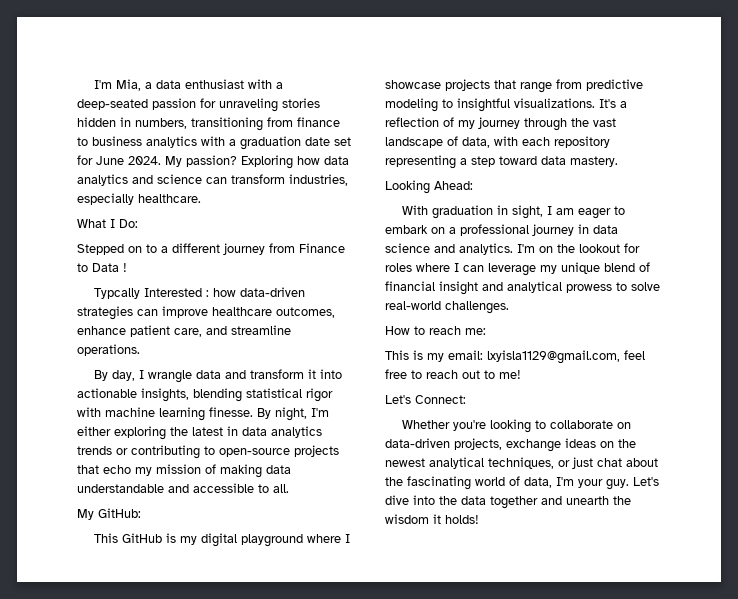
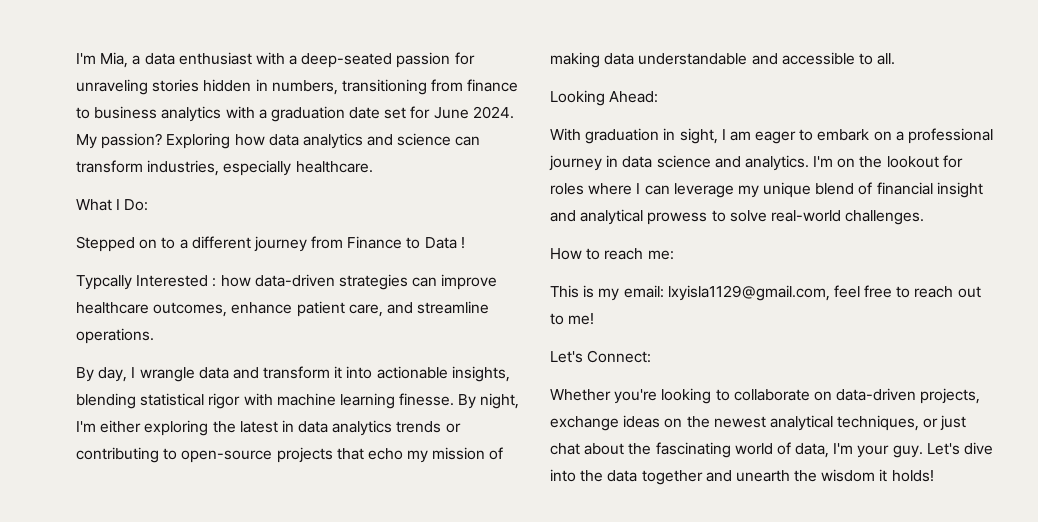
- My GitHub:
- This GitHub is my digital playground where I showcase projects that range from predictive modeling to insightful visualizations. It's a reflection of my journey through the vast landscape of data, with each repository representing a step toward data mastery.

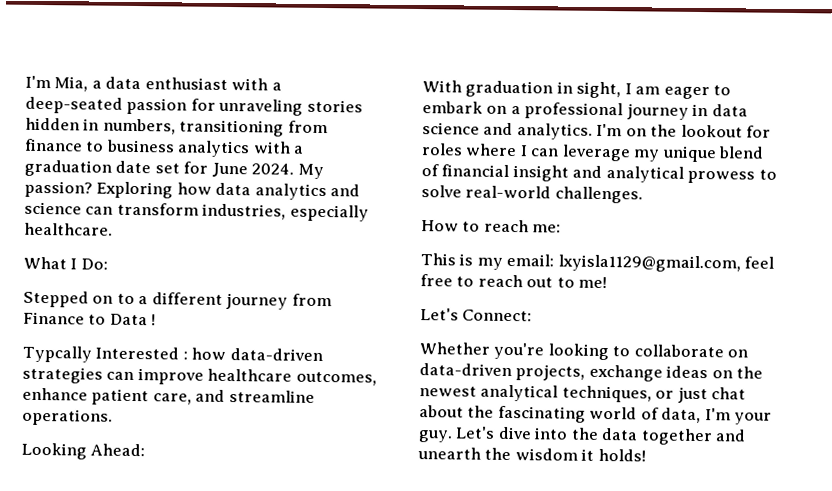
- By day, I wrangle data and transform it into actionable insights, blending statistical rigor with machine learning finesse. By night, I'm either exploring the latest in data analytics trends or contributing to open-source projects that echo my mission of making data understandable and accessible to all.

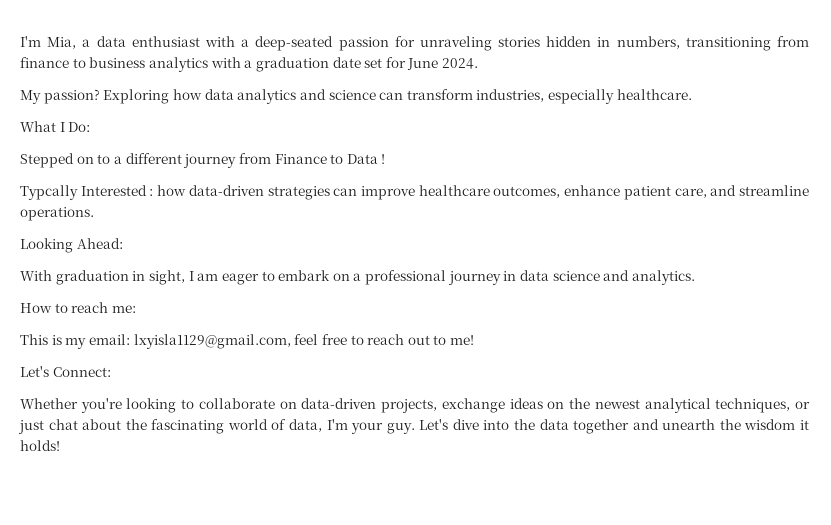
- I'm Mia, a data enthusiast with a deep-seated passion for unraveling stories hidden in numbers, transitioning from finance to business analytics with a graduation date set for June 2024. My passion?
+ I'm Mia, a data enthusiast with a deep-seated passion for unraveling stories hidden in numbers, transitioning from finance to business analytics with a graduation date set for June 2024.
+ My passion?
- I'm on the lookout for roles where I can leverage my unique blend of financial insight and analytical prowess to solve real-world challenges.

